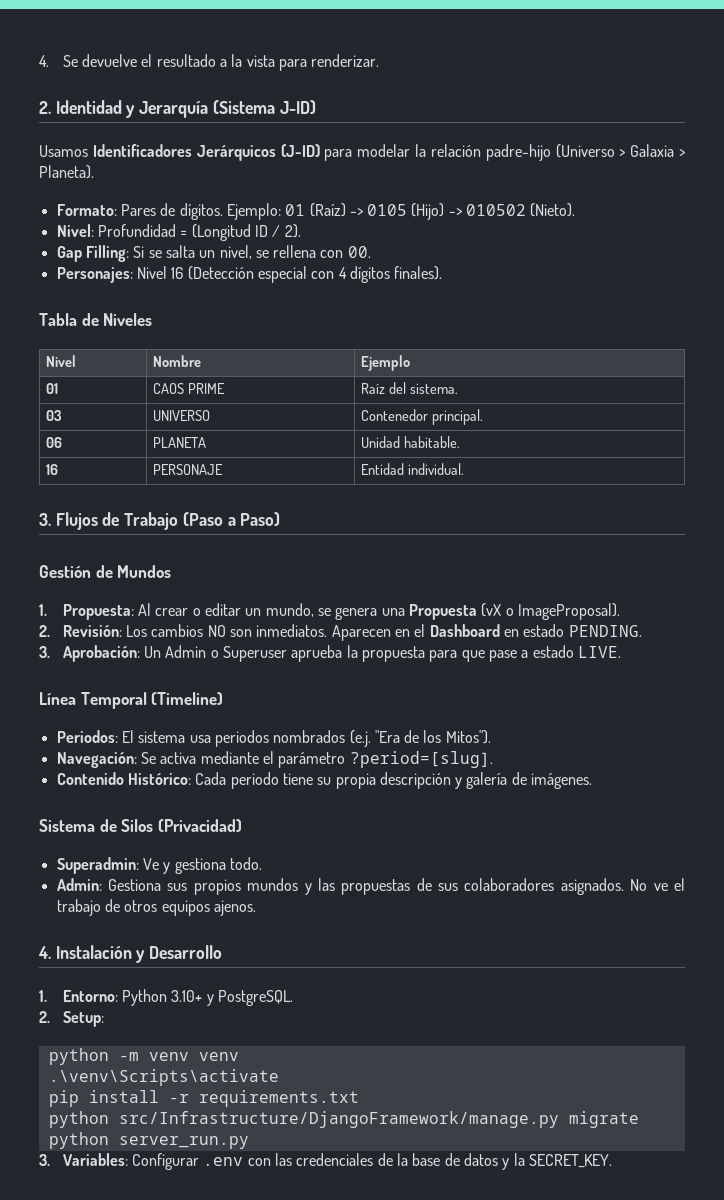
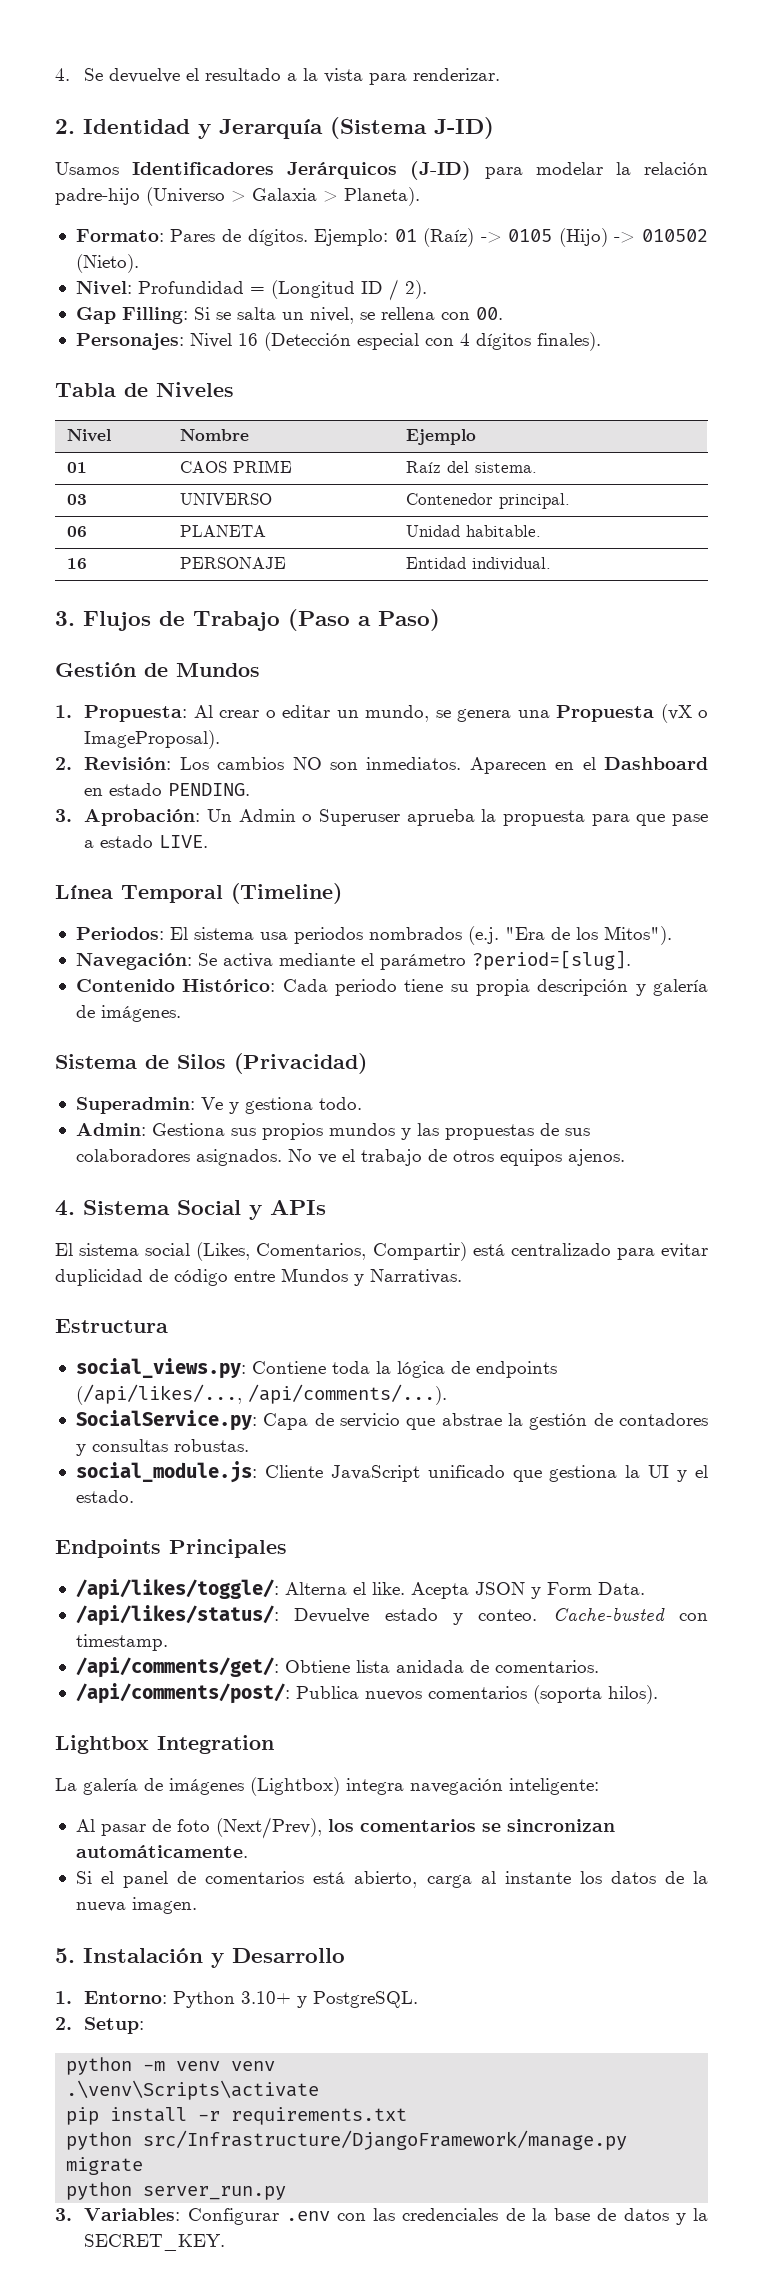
- 4. Instalación y Desarrollo
+ 4. Sistema Social y APIs
+ El sistema social (Likes, Comentarios, Compartir) está centralizado para evitar duplicidad de código entre Mundos y Narrativas.
+ Estructura
+ social_views.py: Contiene toda la lógica de endpoints (/api/likes/..., /api/comments/...).
+ SocialService.py: Capa de servicio que abstrae la gestión de contadores y consultas robustas.
+ social_module.js: Cliente JavaScript unificado que gestiona la UI y el estado.
+ Endpoints Principales
+ /api/likes/toggle/: Alterna el like. Acepta JSON y Form Data.
+ /api/likes/status/: Devuelve estado y conteo. Cache-busted con timestamp.
+ /api/comments/get/: Obtiene lista anidada de comentarios.
+ /api/comments/post/: Publica nuevos comentarios (soporta hilos).
+ Lightbox Integration
+ La galería de imágenes (Lightbox) integra navegación inteligente:
+ Al pasar de foto (Next/Prev), los comentarios se sincronizan automáticamente.
+ Si el panel de comentarios está abierto, carga al instante los datos de la nueva imagen.
+ 5. Instalación y Desarrollo

